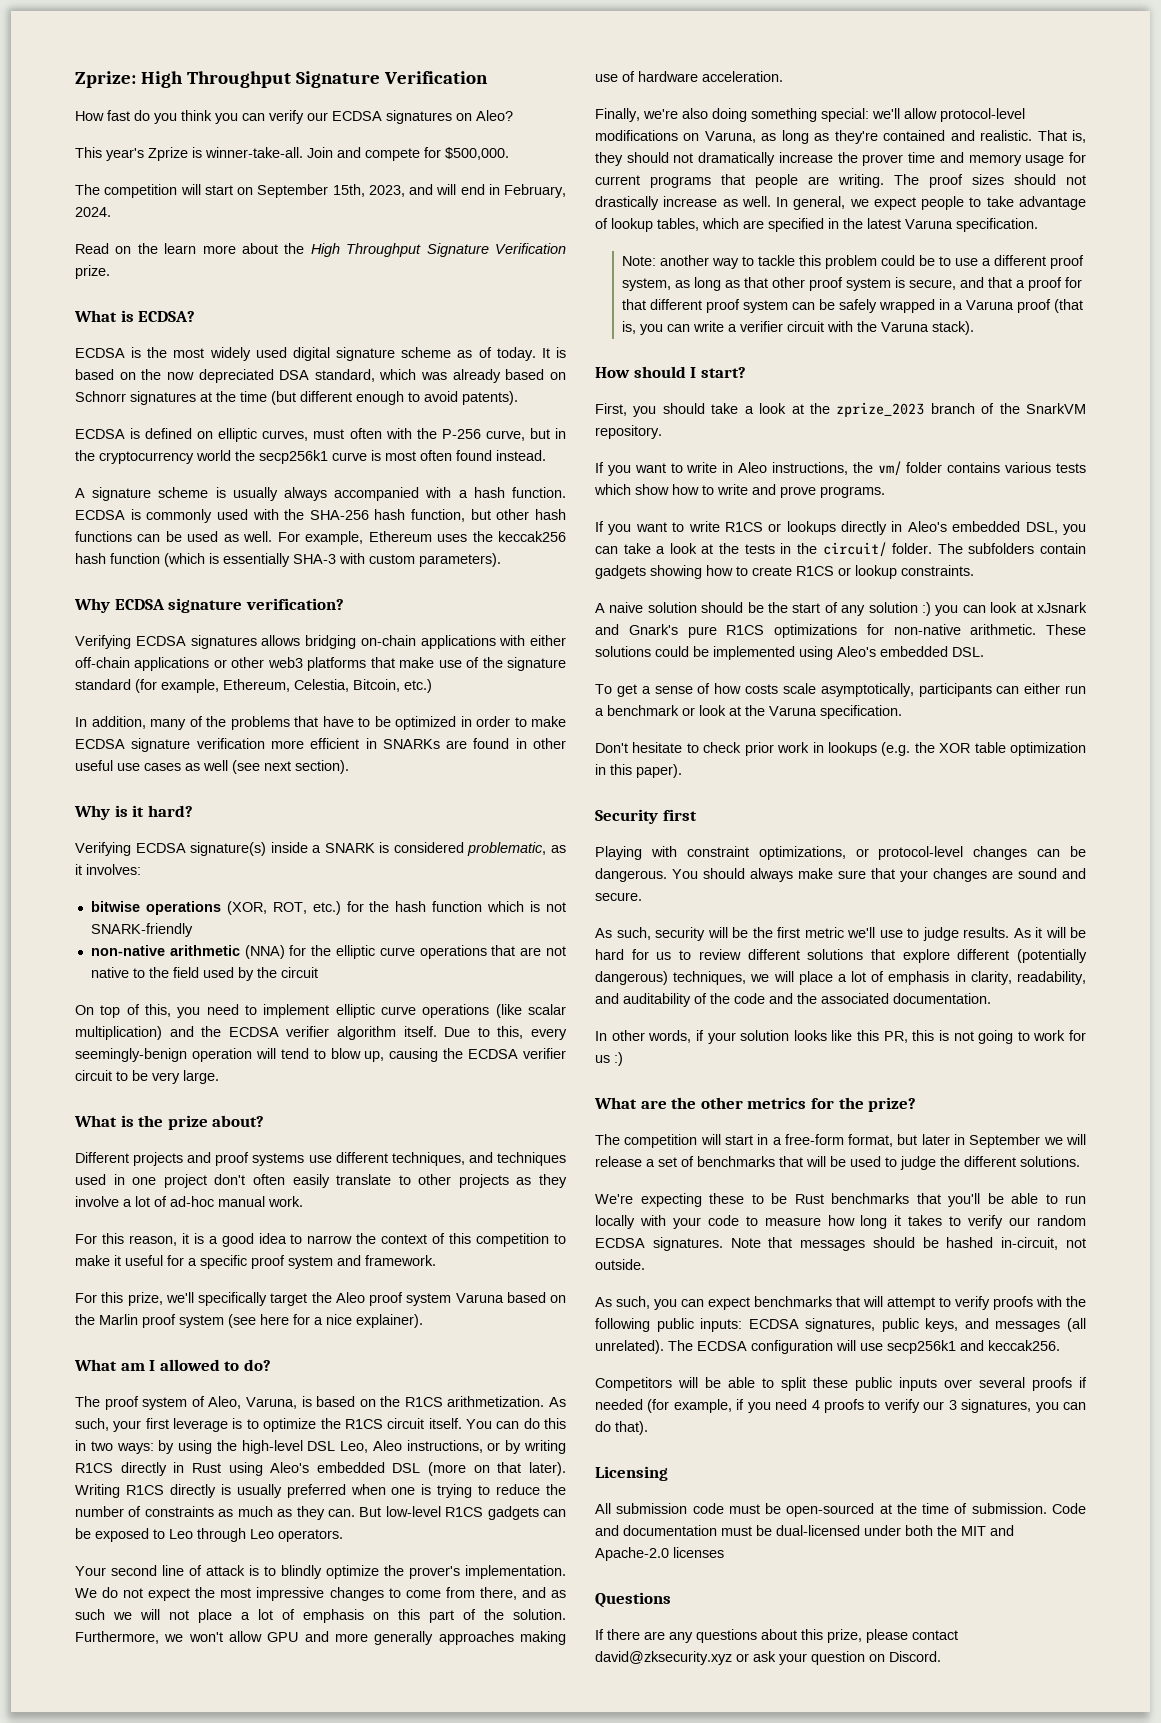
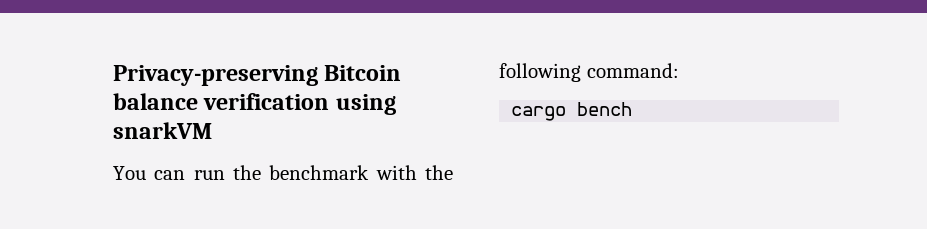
- Zprize: High Throughput Signature Verification
- How fast do you think you can verify our ECDSA signatures on Aleo?
- This year's Zprize is winner-take-all. Join and compete for $500,000.
- The competition will start on September 15th, 2023, and will end in February, 2024.
- Read on the learn more about the High Throughput Signature Verification prize.
- What is ECDSA?
- ECDSA is the most widely used digital signature scheme as of today. It is based on the now depreciated DSA standard, which was already based on Schnorr signatures at the time (but different enough to avoid patents).
- ECDSA is defined on elliptic curves, must often with the P-256 curve, but in the cryptocurrency world the secp256k1 curve is most often found instead.
- A signature scheme is usually always accompanied with a hash function. ECDSA is commonly used with the SHA-256 hash function, but other hash functions can be used as well. For example, Ethereum uses the keccak256 hash function (which is essentially SHA-3 with custom parameters).
- Why ECDSA signature verification?
- Verifying ECDSA signatures allows bridging on-chain applications with either off-chain applications or other web3 platforms that make use of the signature standard (for example, Ethereum, Celestia, Bitcoin, etc.)
- In addition, many of the problems that have to be optimized in order to make ECDSA signature verification more efficient in SNARKs are found in other useful use cases as well (see next section).
- Why is it hard?
- Verifying ECDSA signature(s) inside a SNARK is considered problematic, as it involves:
- bitwise operations (XOR, ROT, etc.) for the hash function which is not SNARK-friendly
- non-native arithmetic (NNA) for the elliptic curve operations that are not native to the field used by the circuit
- On top of this, you need to implement elliptic curve operations (like scalar multiplication) and the ECDSA verifier algorithm itself. Due to this, every seemingly-benign operation will tend to blow up, causing the ECDSA verifier circuit to be very large.
- What is the prize about?
- Different projects and proof systems use different techniques, and techniques used in one project don't often easily translate to other projects as they involve a lot of ad-hoc manual work.
- For this reason, it is a good idea to narrow the context of this competition to make it useful for a specific proof system and framework.
- For this prize, we'll specifically target the Aleo proof system Varuna based on the Marlin proof system (see here for a nice explainer).
- What am I allowed to do?
- The proof system of Aleo, Varuna, is based on the R1CS arithmetization. As such, your first leverage is to optimize the R1CS circuit itself. You can do this in two ways: by using the high-level DSL Leo, Aleo instructions, or by writing R1CS directly in Rust using Aleo's embedded DSL (more on that later). Writing R1CS directly is usually preferred when one is trying to reduce the number of constraints as much as they can. But low-level R1CS gadgets can be exposed to Leo through Leo operators.
- Your second line of attack is to blindly optimize the prover's implementation. We do not expect the most impressive changes to come from there, and as such we will not place a lot of emphasis on this part of the solution. Furthermore, we won't allow GPU and more generally approaches making use of hardware acceleration.
- Finally, we're also doing something special: we'll allow protocol-level modifications on Varuna, as long as they're contained and realistic. That is, they should not dramatically increase the prover time and memory usage for current programs that people are writing. The proof sizes should not drastically increase as well. In general, we expect people to take advantage of lookup tables, which are specified in the latest Varuna specification.
- Note: another way to tackle this problem could be to use a different proof system, as long as that other proof system is secure, and that a proof for that different proof system can be safely wrapped in a Varuna proof (that is, you can write a verifier circuit with the Varuna stack).
- How should I start?
- First, you should take a look at the zprize_2023 branch of the SnarkVM repository.
- If you want to write in Aleo instructions, the vm/ folder contains various tests which show how to write and prove programs.
- If you want to write R1CS or lookups directly in Aleo's embedded DSL, you can take a look at the tests in the circuit/ folder. The subfolders contain gadgets showing how to create R1CS or lookup constraints.
- A naive solution should be the start of any solution :) you can look at xJsnark and Gnark's pure R1CS optimizations for non-native arithmetic. These solutions could be implemented using Aleo's embedded DSL.
- To get a sense of how costs scale asymptotically, participants can either run a benchmark or look at the Varuna specification.
- Don't hesitate to check prior work in lookups (e.g. the XOR table optimization in this paper).
- Security first
- Playing with constraint optimizations, or protocol-level changes can be dangerous. You should always make sure that your changes are sound and secure.
- As such, security will be the first metric we'll use to judge results. As it will be hard for us to review different solutions that explore different (potentially dangerous) techniques, we will place a lot of emphasis in clarity, readability, and auditability of the code and the associated documentation.
- In other words, if your solution looks like this PR, this is not going to work for us :)
- What are the other metrics for the prize?
- The competition will start in a free-form format, but later in September we will release a set of benchmarks that will be used to judge the different solutions.
- We're expecting these to be Rust benchmarks that you'll be able to run locally with your code to measure how long it takes to verify our random ECDSA signatures. Note that messages should be hashed in-circuit, not outside.
- As such, you can expect benchmarks that will attempt to verify proofs with the following public inputs: ECDSA signatures, public keys, and messages (all unrelated). The ECDSA configuration will use secp256k1 and keccak256.
- Competitors will be able to split these public inputs over several proofs if needed (for example, if you need 4 proofs to verify our 3 signatures, you can do that).
- Licensing
- All submission code must be open-sourced at the time of submission. Code and documentation must be dual-licensed under both the MIT and Apache-2.0 licenses
- Questions
- If there are any questions about this prize, please contact david@zksecurity.xyz or ask your question on Discord.
+ Privacy-preserving Bitcoin balance verification using snarkVM
+ You can run the benchmark with the following command:
+ cargo bench

